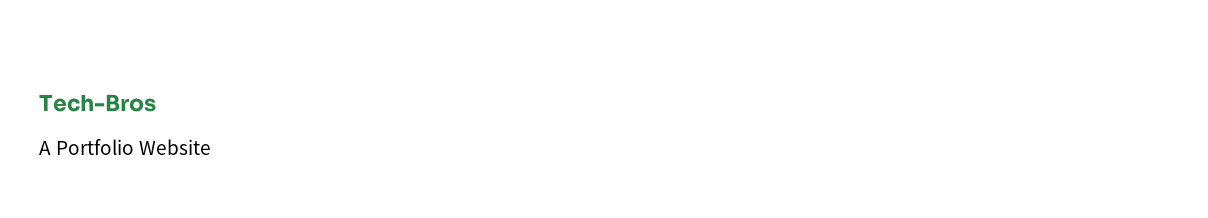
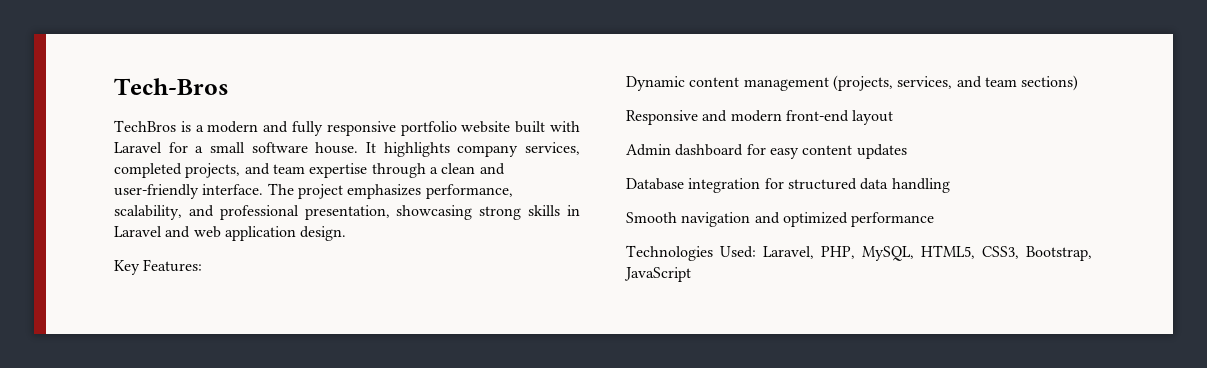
- A Portfolio Website
+ TechBros is a modern and fully responsive portfolio website built with Laravel for a small software house. It highlights company services, completed projects, and team expertise through a clean and user-friendly interface. The project emphasizes performance, scalability, and professional presentation, showcasing strong skills in Laravel and web application design.
+ Key Features:
+ Dynamic content management (projects, services, and team sections)
+ Responsive and modern front-end layout
+ Admin dashboard for easy content updates
+ Database integration for structured data handling
+ Smooth navigation and optimized performance
+ Technologies Used: Laravel, PHP, MySQL, HTML5, CSS3, Bootstrap, JavaScript

